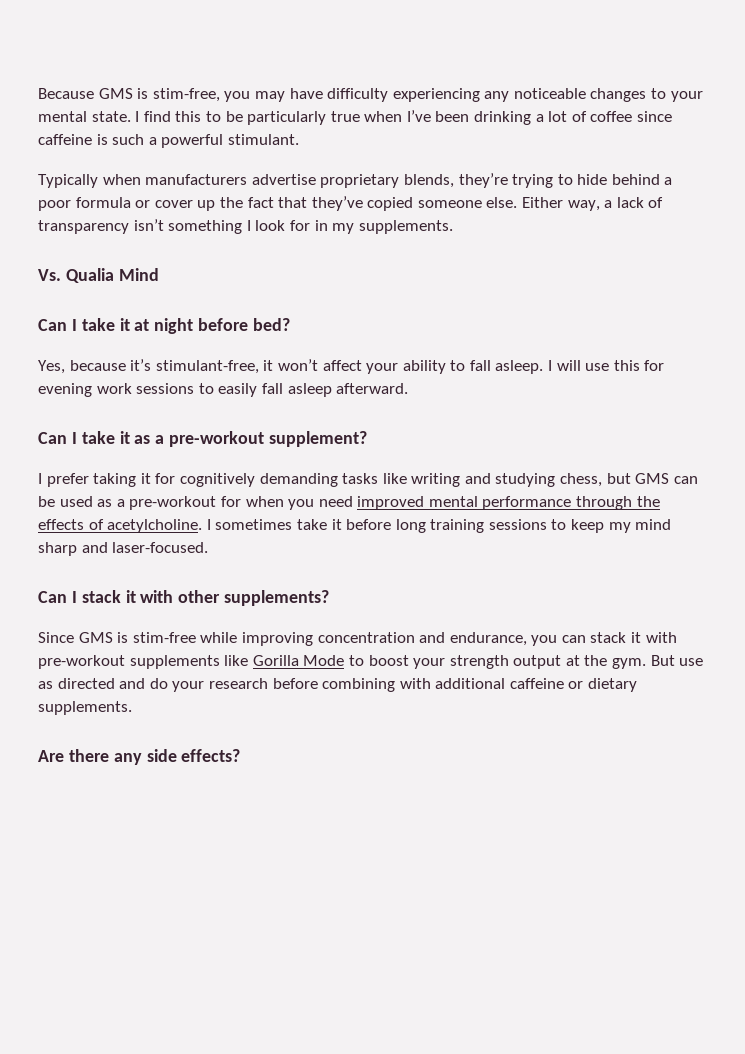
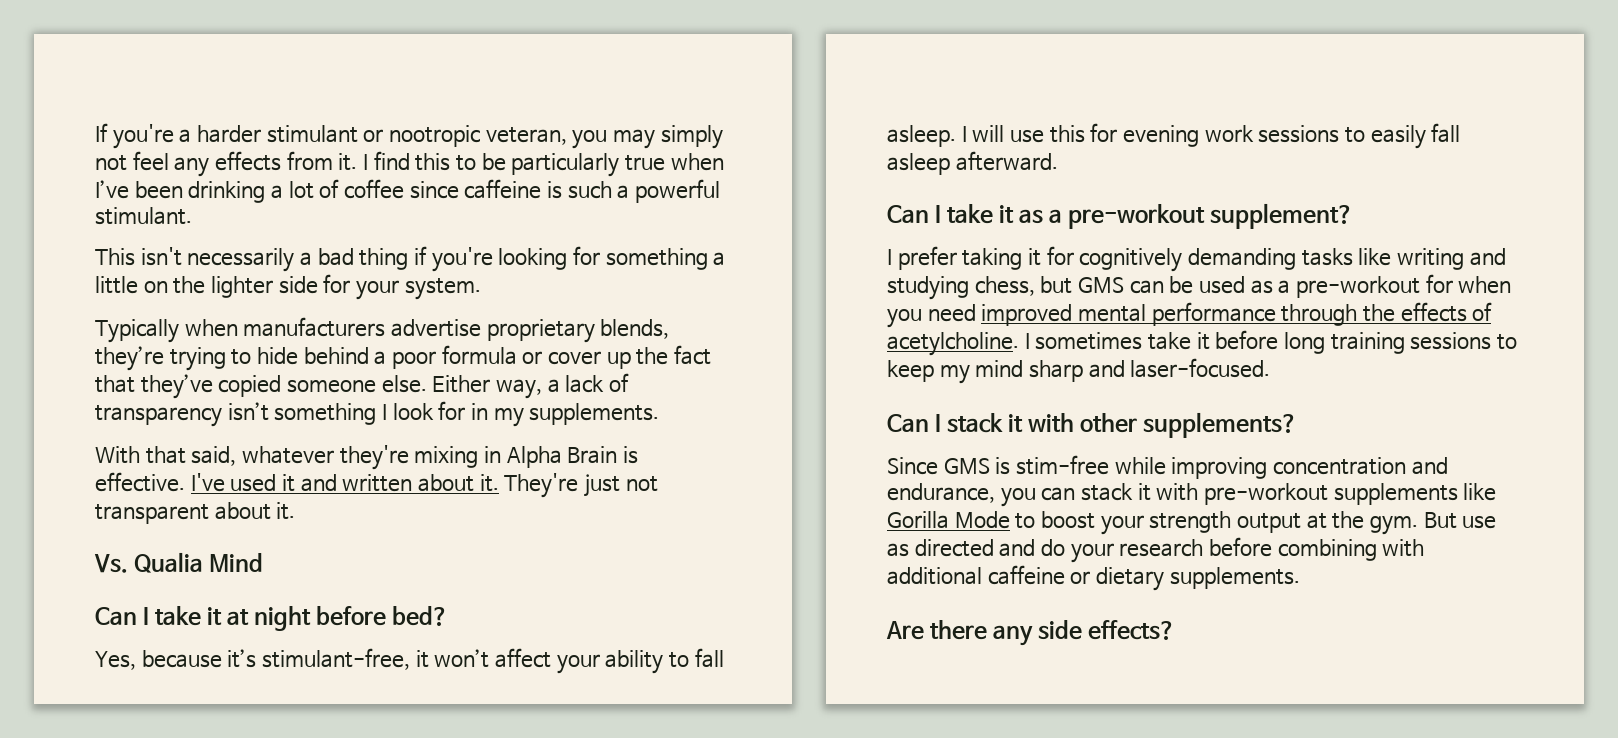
- Because GMS is stim-free, you may have difficulty experiencing any noticeable changes to your mental state.
+ If you're a harder stimulant or nootropic veteran, you may simply not feel any effects from it.
+ This isn't necessarily a bad thing if you're looking for something a little on the lighter side for your system.
+ With that said, whatever they're mixing in Alpha Brain is effective. I've used it and written about it. They're just not transparent about it.

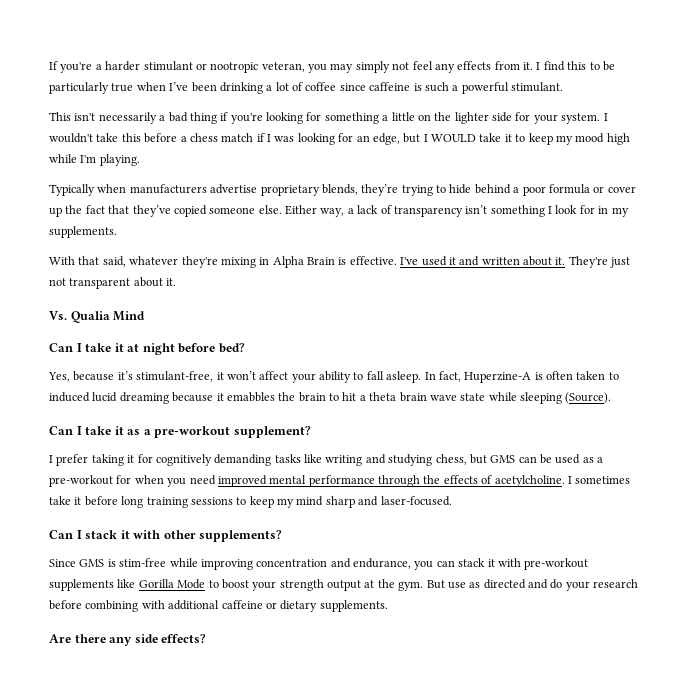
+ I wouldn't take this before a chess match if I was looking for an edge, but I WOULD take it to keep my mood high while I'm playing.
- I will use this for evening work sessions to easily fall asleep afterward.
+ In fact, Huperzine-A is often taken to induced lucid dreaming because it emabbles the brain to hit a theta brain wave state while sleeping (Source).

